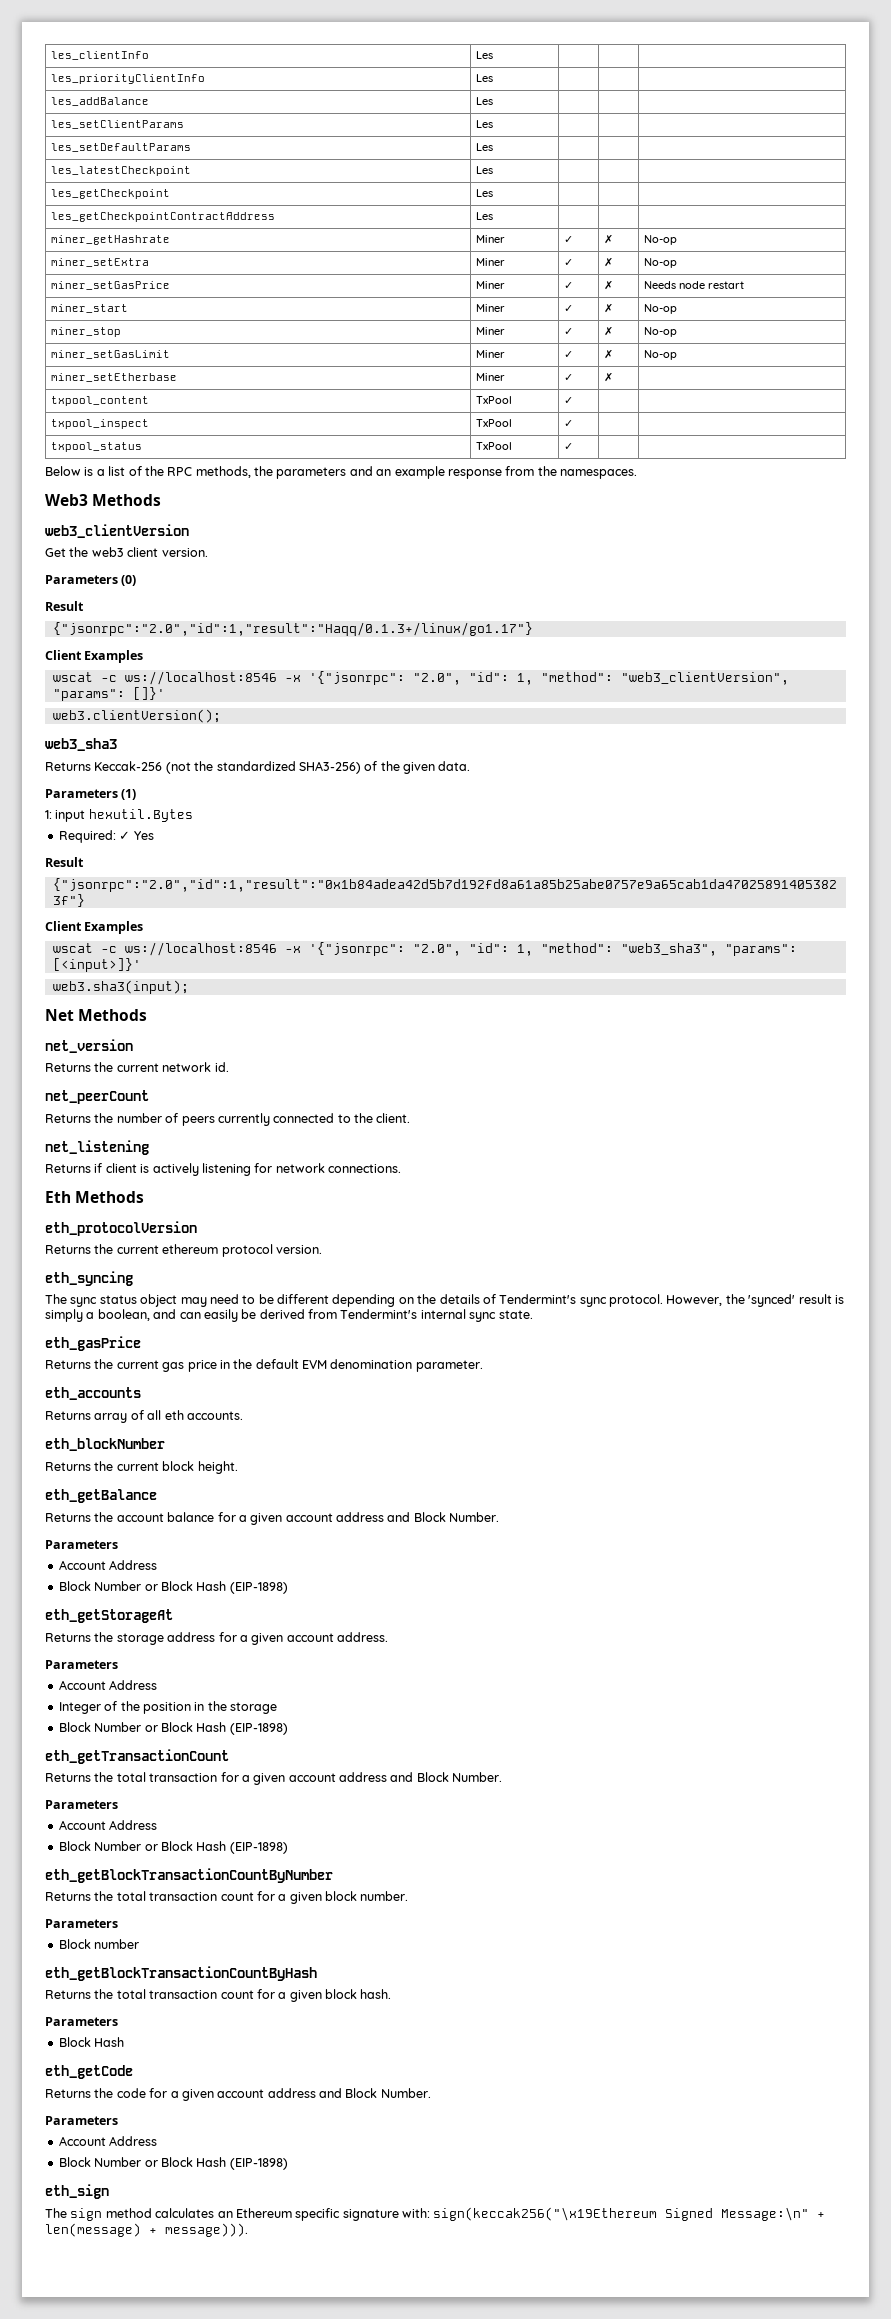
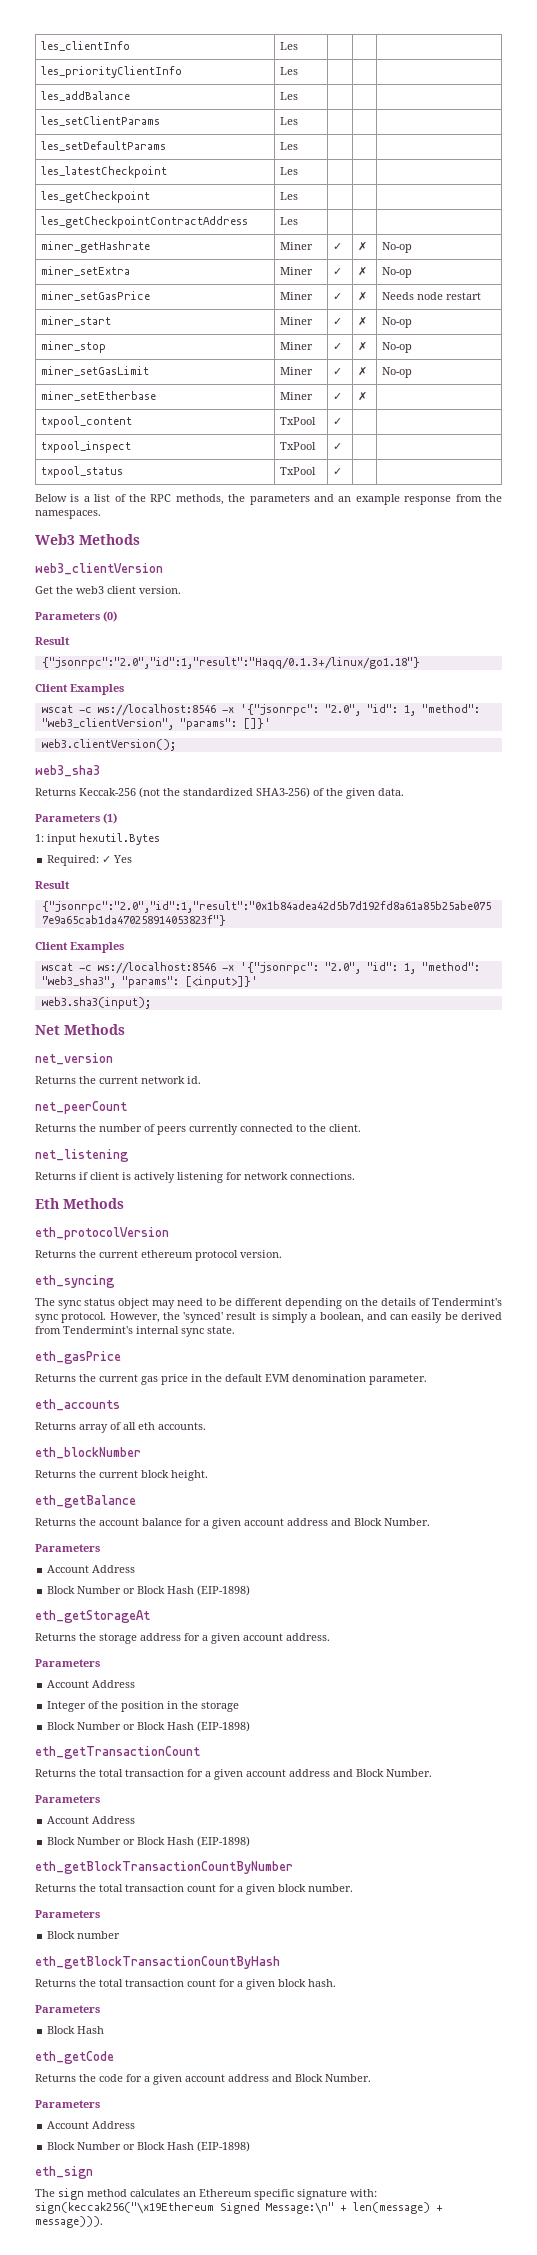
- {"jsonrpc":"2.0","id":1,"result":"Haqq/0.1.3+/linux/go1.17"}
+ {"jsonrpc":"2.0","id":1,"result":"Haqq/0.1.3+/linux/go1.18"}

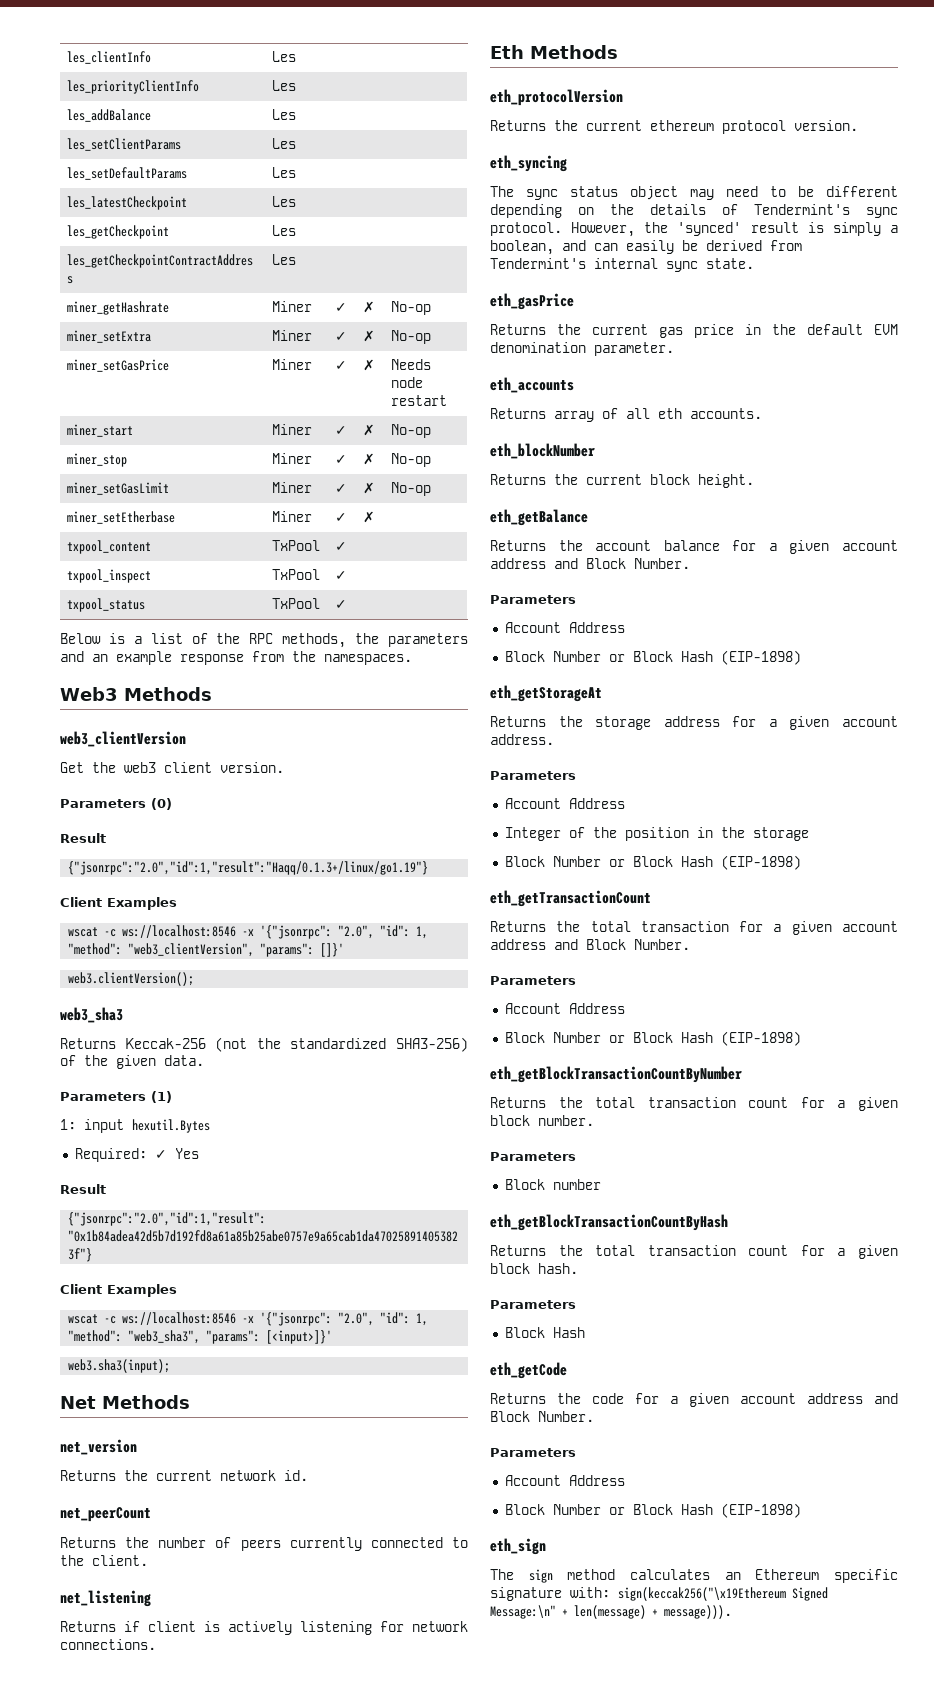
- {"jsonrpc":"2.0","id":1,"result":"Haqq/0.1.3+/linux/go1.18"}
+ {"jsonrpc":"2.0","id":1,"result":"Haqq/0.1.3+/linux/go1.19"}

